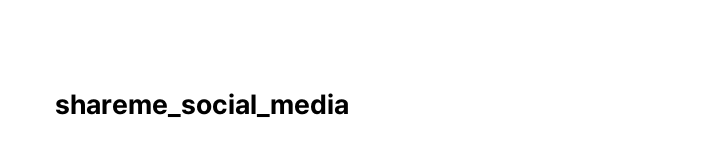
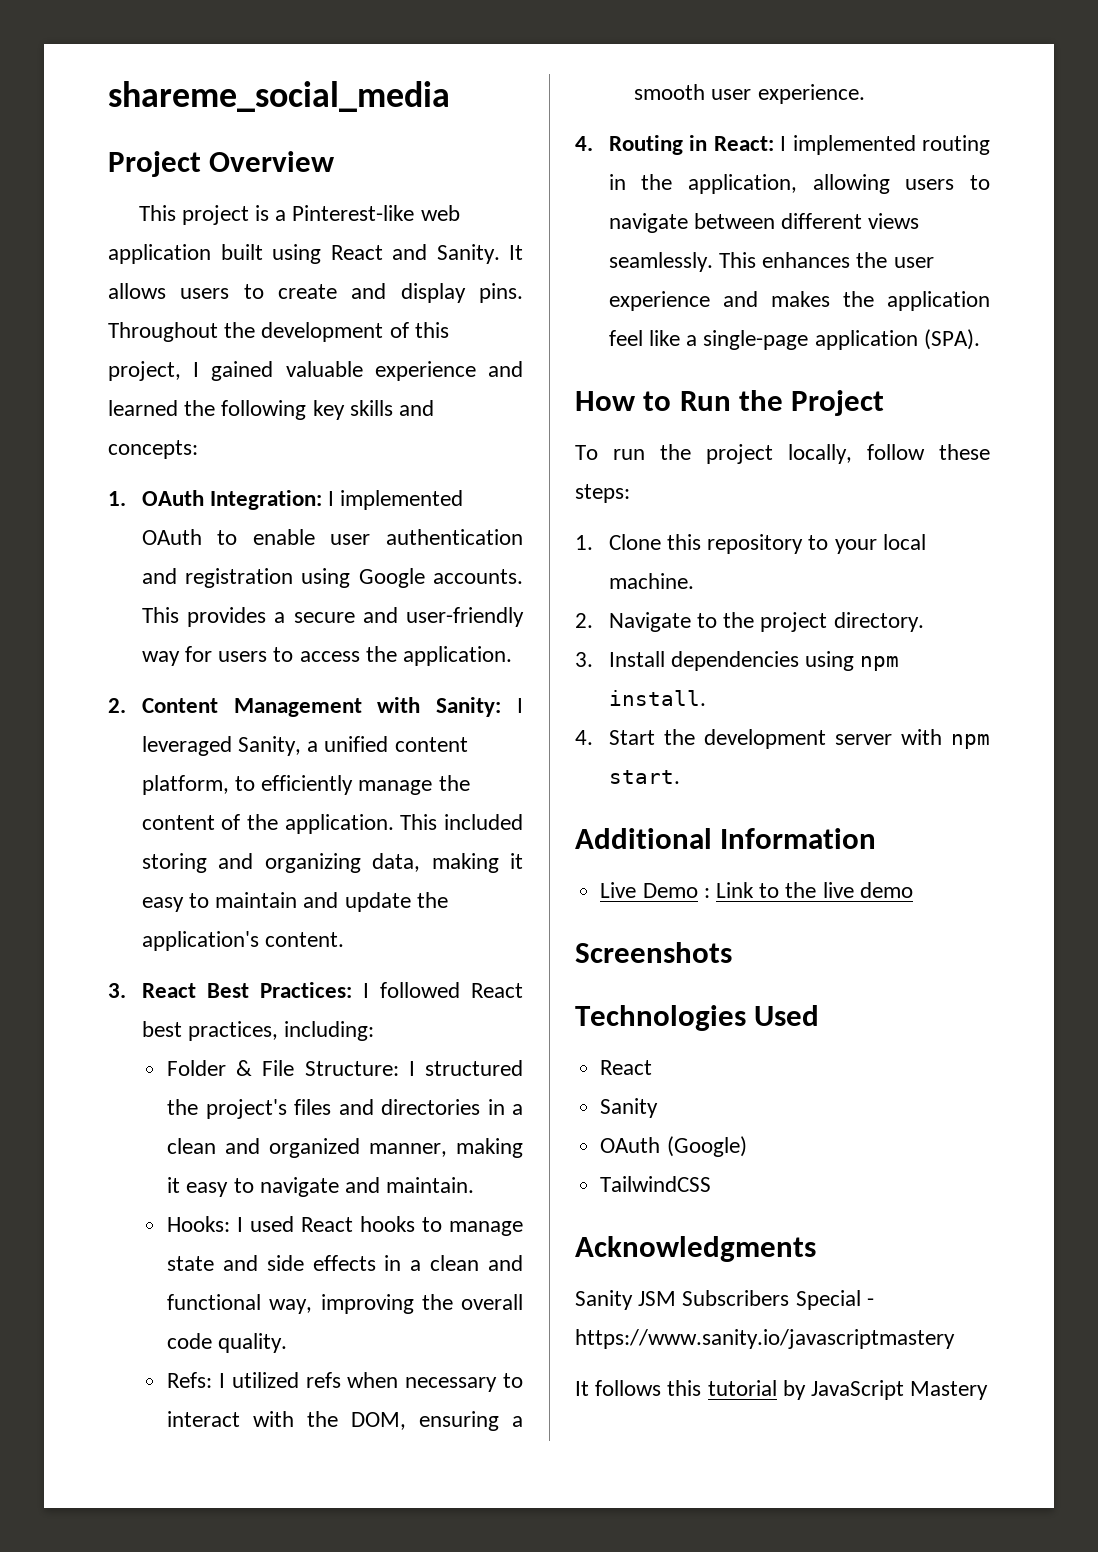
+ Project Overview
+ This project is a Pinterest-like web application built using React and Sanity. It allows users to create and display pins. Throughout the development of this project, I gained valuable experience and learned the following key skills and concepts:
+ 1. OAuth Integration: I implemented OAuth to enable user authentication and registration using Google accounts. This provides a secure and user-friendly way for users to access the application.
+ 2. Content Management with Sanity: I leveraged Sanity, a unified content platform, to efficiently manage the content of the application. This included storing and organizing data, making it easy to maintain and update the application's content.
+ 3. React Best Practices: I followed React best practices, including:
+ Folder & File Structure: I structured the project's files and directories in a clean and organized manner, making it easy to navigate and maintain.
+ Hooks: I used React hooks to manage state and side effects in a clean and functional way, improving the overall code quality.
+ Refs: I utilized refs when necessary to interact with the DOM, ensuring a smooth user experience.
+ 4. Routing in React: I implemented routing in the application, allowing users to navigate between different views seamlessly. This enhances the user experience and makes the application feel like a single-page application (SPA).
+ How to Run the Project
+ To run the project locally, follow these steps:
+ 1. Clone this repository to your local machine.
+ 2. Navigate to the project directory.
+ 3. Install dependencies using npm install.
+ 4. Start the development server with npm start.
+ Additional Information
+ Live Demo : Link to the live demo
+ Screenshots
+ Technologies Used
+ React
+ Sanity
+ OAuth (Google)
+ TailwindCSS
+ Acknowledgments
+ Sanity JSM Subscribers Special - https://www.sanity.io/javascriptmastery
+ It follows this tutorial by JavaScript Mastery

